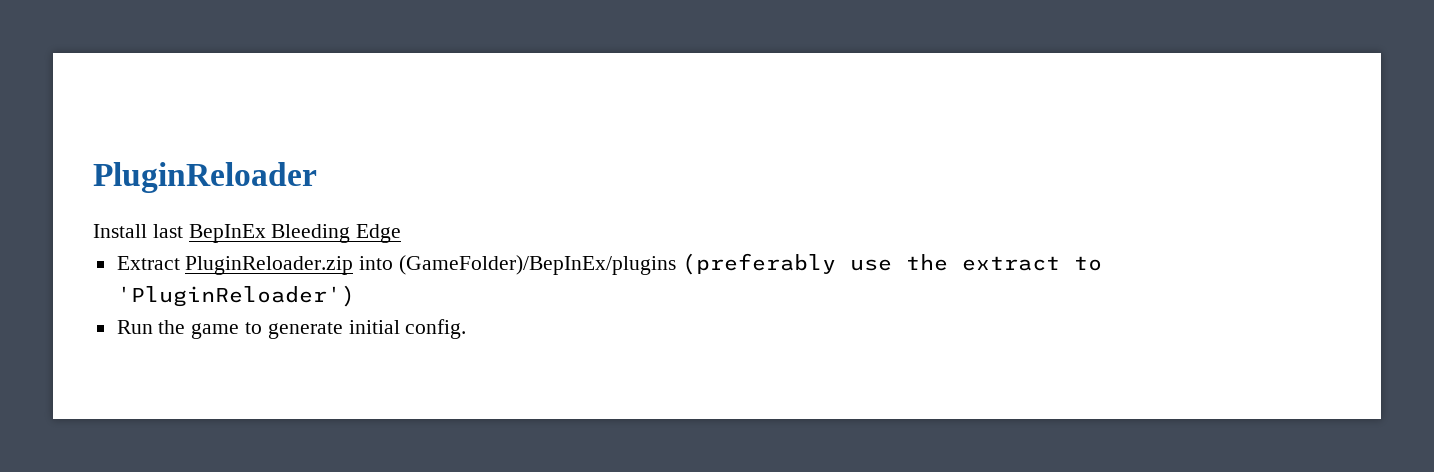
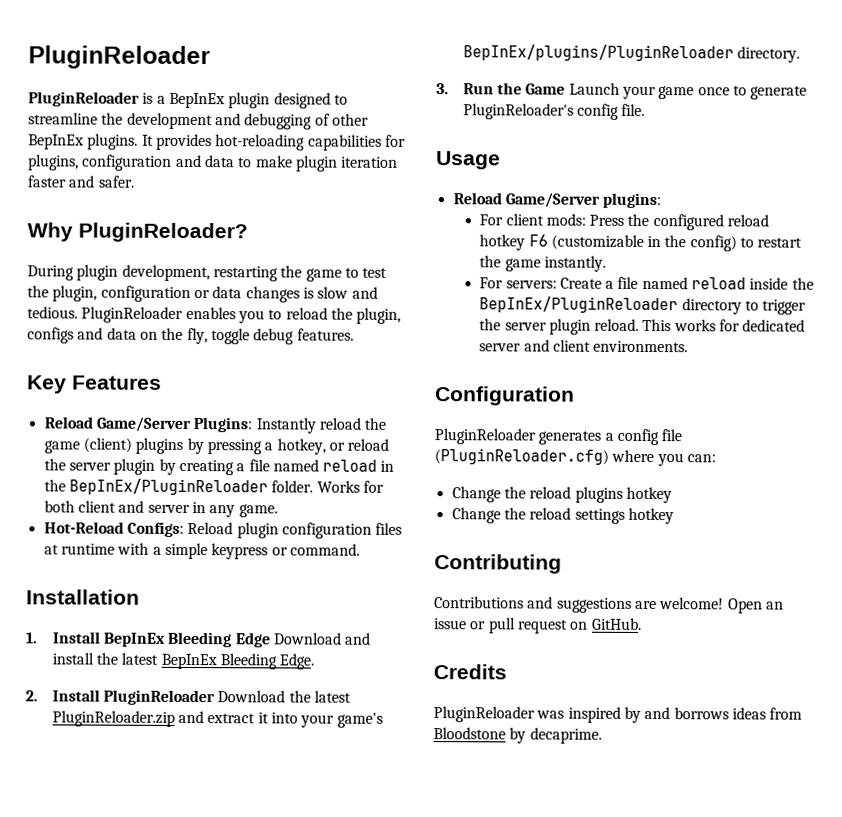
- Install last BepInEx Bleeding Edge
- Extract PluginReloader.zip into (GameFolder)/BepInEx/plugins (preferably use the extract to 'PluginReloader')
- Run the game to generate initial config.
+ PluginReloader is a BepInEx plugin designed to streamline the development and debugging of other BepInEx plugins. It provides hot-reloading capabilities for plugins, configuration and data to make plugin iteration faster and safer.
+ Why PluginReloader?
+ During plugin development, restarting the game to test the plugin, configuration or data changes is slow and tedious. PluginReloader enables you to reload the plugin, configs and data on the fly, toggle debug features.
+ Key Features
+ Reload Game/Server Plugins: Instantly reload the game (client) plugins by pressing a hotkey, or reload the server plugin by creating a file named reload in the BepInEx/PluginReloader folder. Works for both client and server in any game.
+ Hot-Reload Configs: Reload plugin configuration files at runtime with a simple keypress or command.
+ Installation
+ 1. Install BepInEx Bleeding Edge Download and install the latest BepInEx Bleeding Edge.
+ 2. Install PluginReloader Download the latest PluginReloader.zip and extract it into your game's BepInEx/plugins/PluginReloader directory.
+ 3. Run the Game Launch your game once to generate PluginReloader's config file.
+ Usage
+ Reload Game/Server plugins:
+ For client mods: Press the configured reload hotkey F6 (customizable in the config) to restart the game instantly.
+ For servers: Create a file named reload inside the BepInEx/PluginReloader directory to trigger the server plugin reload. This works for dedicated server and client environments.
+ Configuration
+ PluginReloader generates a config file (PluginReloader.cfg) where you can:
+ Change the reload plugins hotkey
+ Change the reload settings hotkey
+ Contributing
+ Contributions and suggestions are welcome! Open an issue or pull request on GitHub.
+ Credits
+ PluginReloader was inspired by and borrows ideas from Bloodstone by decaprime.

